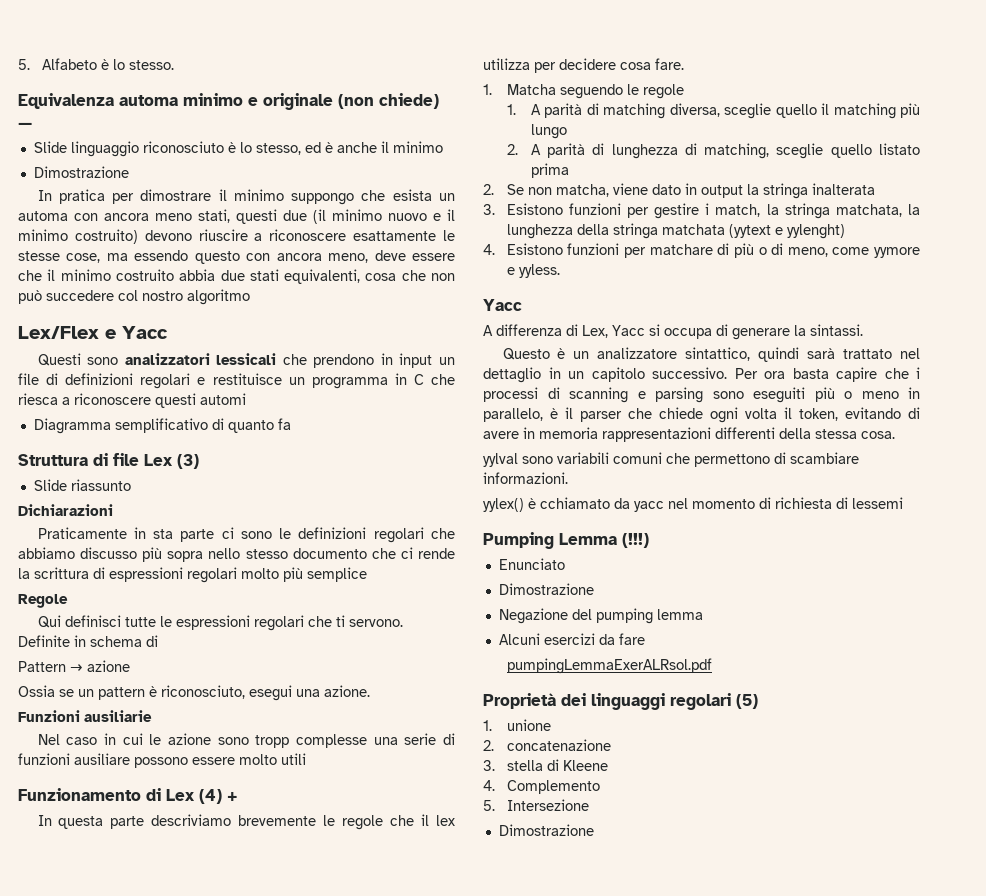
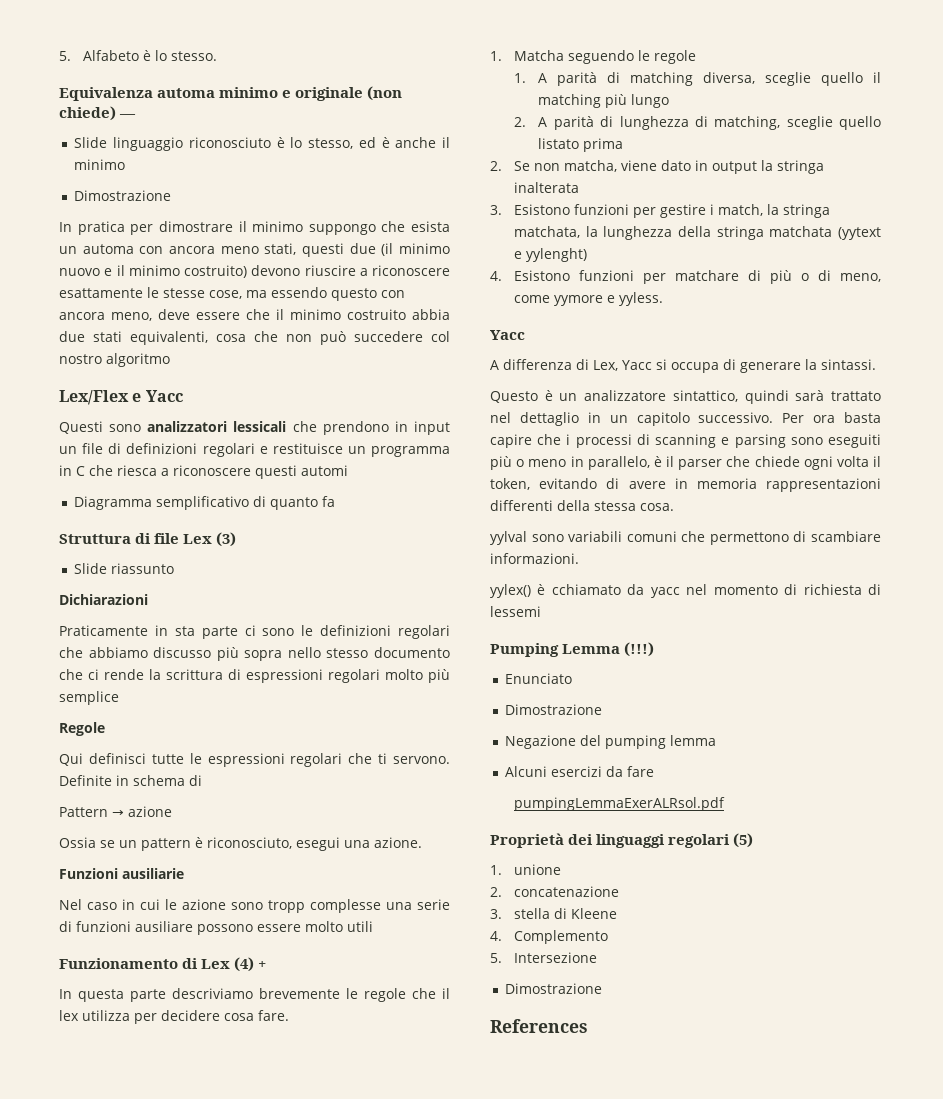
+ References

